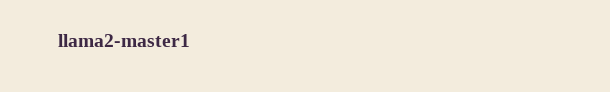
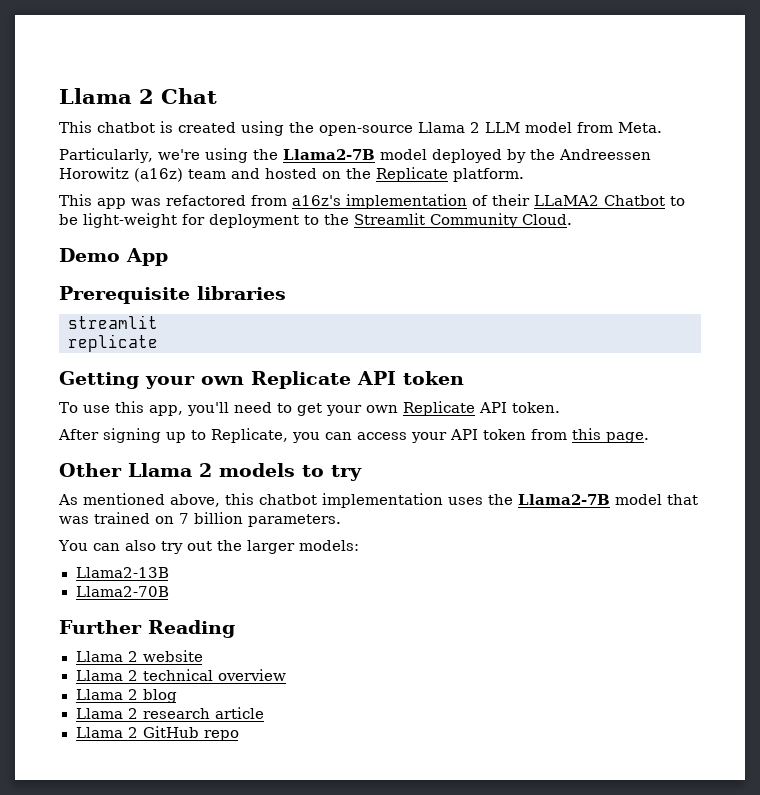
- llama2-master1
+ Llama 2 Chat
+ This chatbot is created using the open-source Llama 2 LLM model from Meta.
+ Particularly, we're using the Llama2-7B model deployed by the Andreessen Horowitz (a16z) team and hosted on the Replicate platform.
+ This app was refactored from a16z's implementation of their LLaMA2 Chatbot to be light-weight for deployment to the Streamlit Community Cloud.
+ Demo App
+ Prerequisite libraries
+ streamlit
+ replicate
+ Getting your own Replicate API token
+ To use this app, you'll need to get your own Replicate API token.
+ After signing up to Replicate, you can access your API token from this page.
+ Other Llama 2 models to try
+ As mentioned above, this chatbot implementation uses the Llama2-7B model that was trained on 7 billion parameters.
+ You can also try out the larger models:
+ Llama2-13B
+ Llama2-70B
+ Further Reading
+ Llama 2 website
+ Llama 2 technical overview
+ Llama 2 blog
+ Llama 2 research article
+ Llama 2 GitHub repo

